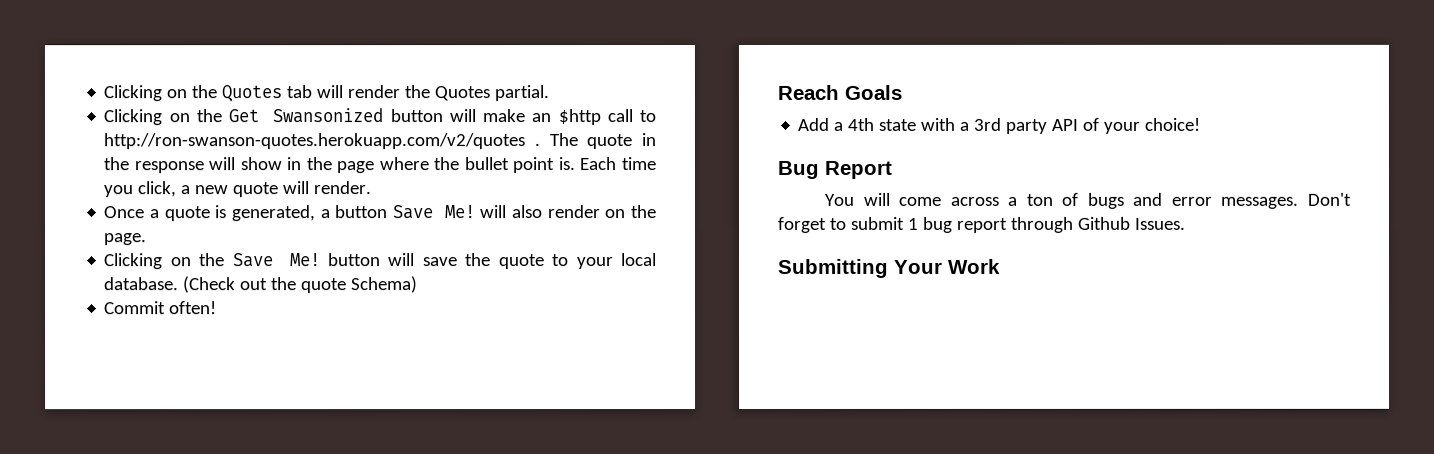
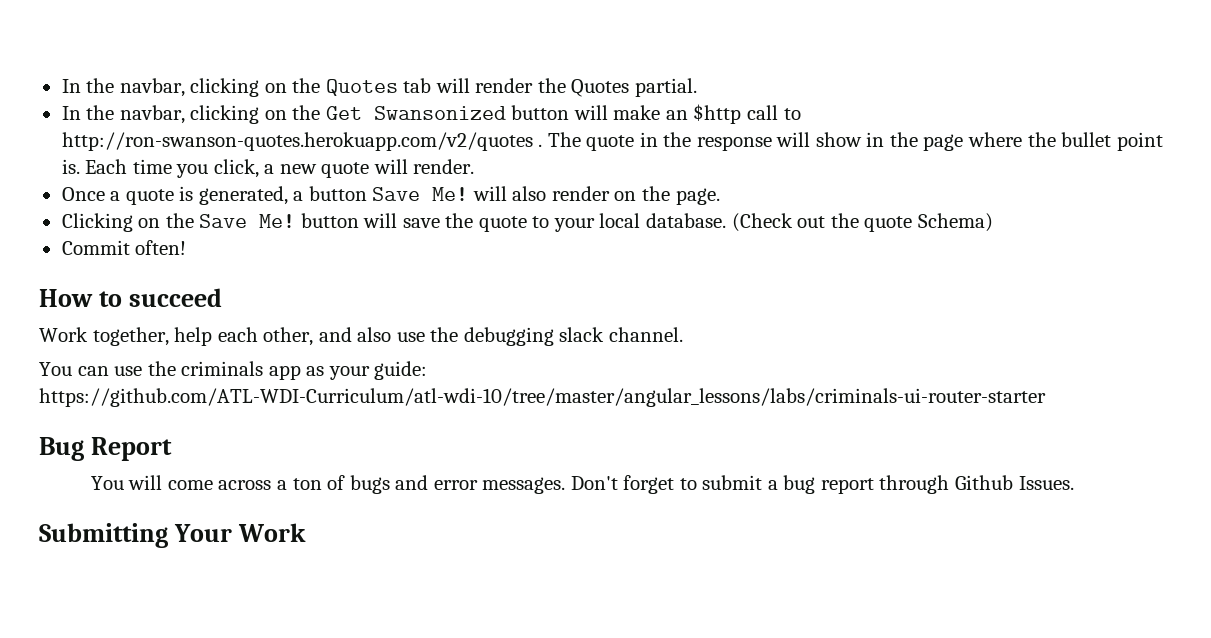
- Clicking on the Quotes tab will render the Quotes partial.
+ In the navbar, clicking on the Quotes tab will render the Quotes partial.
- Clicking on the Get Swansonized button will make an $http call to http://ron-swanson-quotes.herokuapp.com/v2/quotes .
+ In the navbar, clicking on the Get Swansonized button will make an $http call to http://ron-swanson-quotes.herokuapp.com/v2/quotes .
- Reach Goals
- Add a 4th state with a 3rd party API of your choice!
+ How to succeed
+ Work together, help each other, and also use the debugging slack channel.
+ You can use the criminals app as your guide: https://github.com/ATL-WDI-Curriculum/atl-wdi-10/tree/master/angular_lessons/labs/criminals-ui-router-starter
- Don't forget to submit 1 bug report through Github Issues.
+ Don't forget to submit a bug report through Github Issues.

